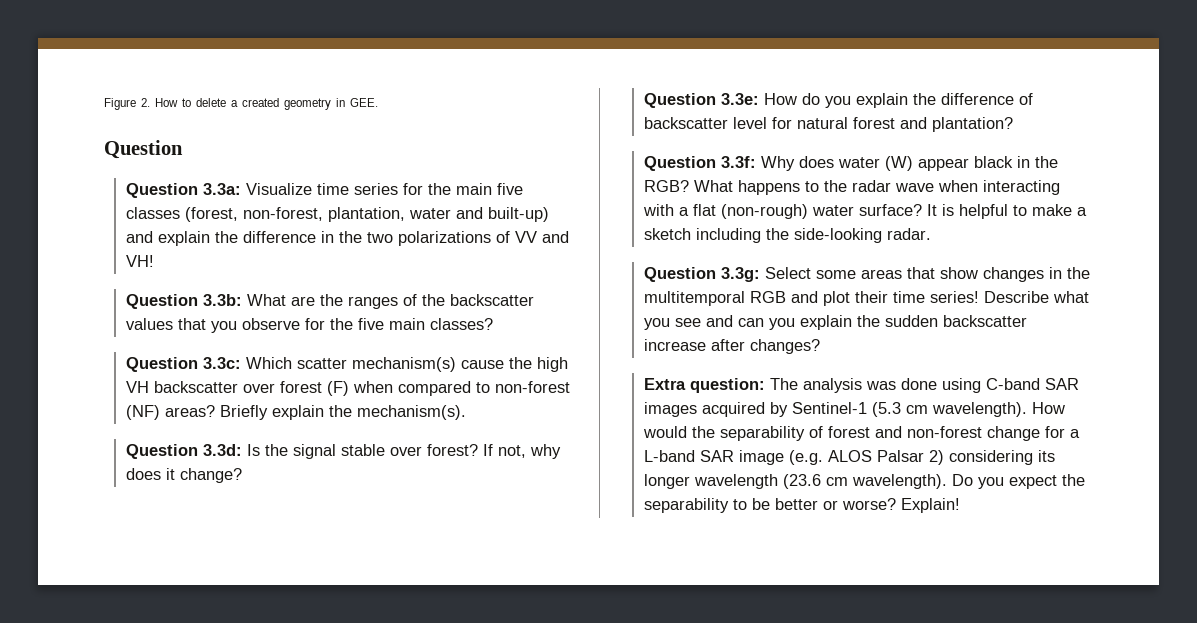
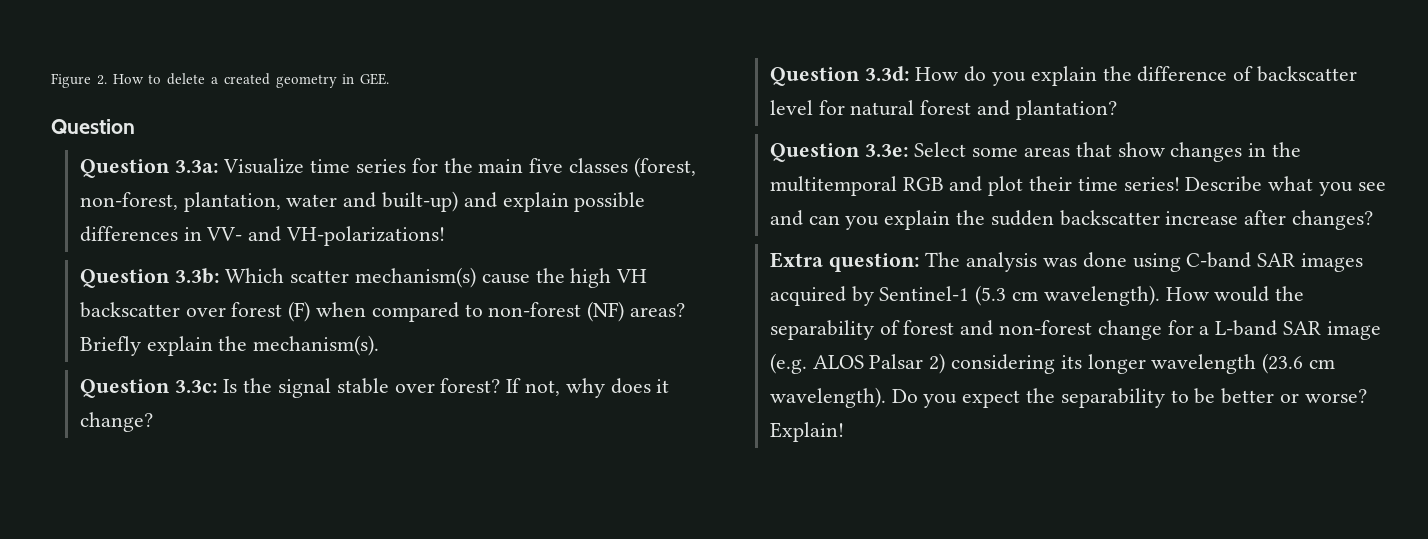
- Question 3.3a: Visualize time series for the main five classes (forest, non-forest, plantation, water and built-up) and explain the difference in the two polarizations of VV and VH!
- Question 3.3b: What are the ranges of the backscatter values that you observe for the five main classes?
- Question 3.3c: Which scatter mechanism(s) cause the high VH backscatter over forest (F) when compared to non-forest (NF) areas?
+ Question 3.3a: Visualize time series for the main five classes (forest, non-forest, plantation, water and built-up) and explain possible differences in VV- and VH-polarizations!
+ Question 3.3b: Which scatter mechanism(s) cause the high VH backscatter over forest (F) when compared to non-forest (NF) areas?
- Question 3.3d: Is the signal stable over forest?
+ Question 3.3c: Is the signal stable over forest?
- Question 3.3e: How do you explain the difference of backscatter level for natural forest and plantation?
+ Question 3.3d: How do you explain the difference of backscatter level for natural forest and plantation?
- Question 3.3f: Why does water (W) appear black in the RGB? What happens to the radar wave when interacting with a flat (non-rough) water surface? It is helpful to make a sketch including the side-looking radar.
- Question 3.3g: Select some areas that show changes in the multitemporal RGB and plot their time series!
+ Question 3.3e: Select some areas that show changes in the multitemporal RGB and plot their time series!

